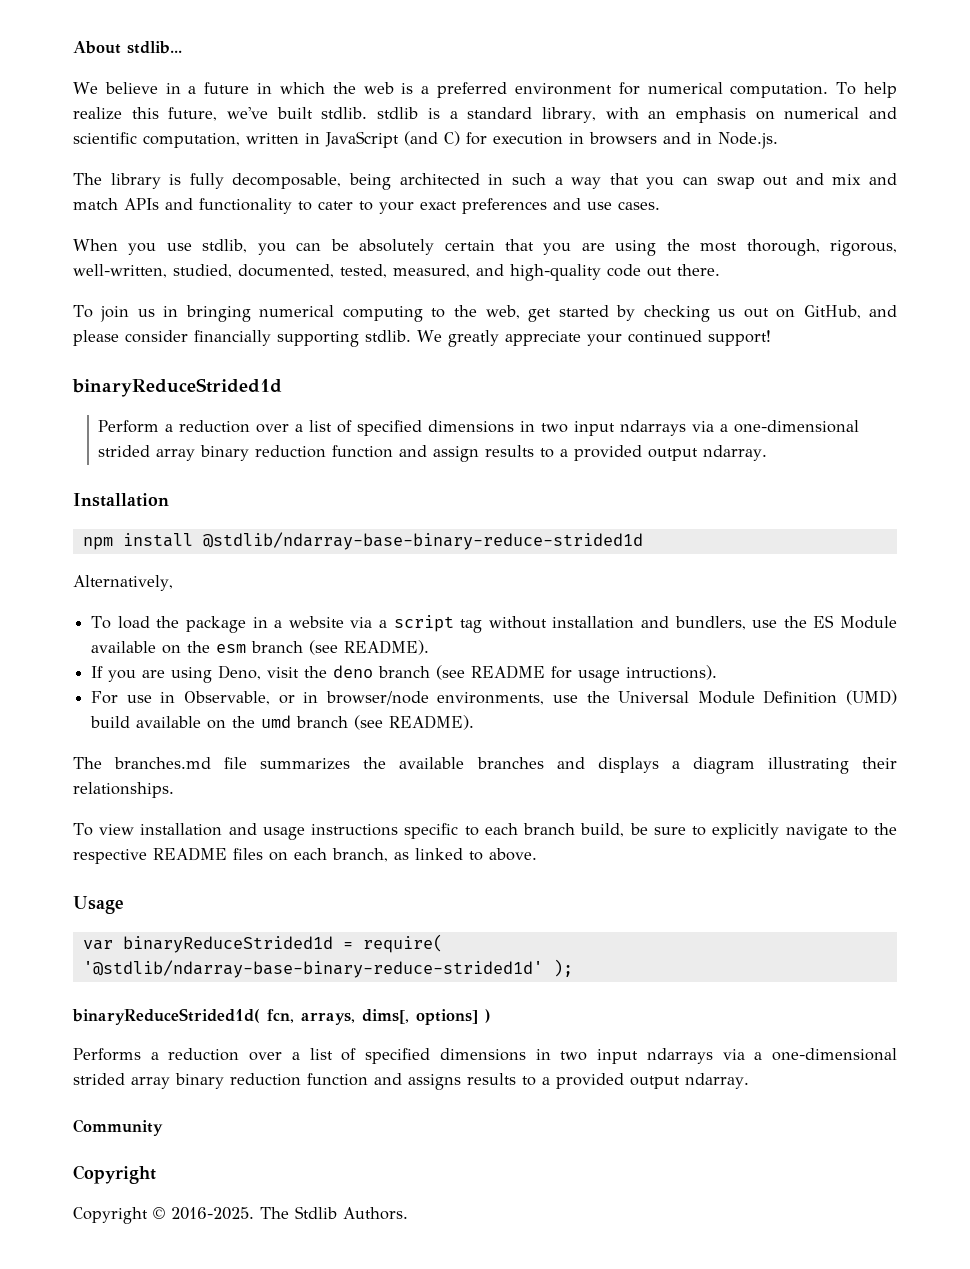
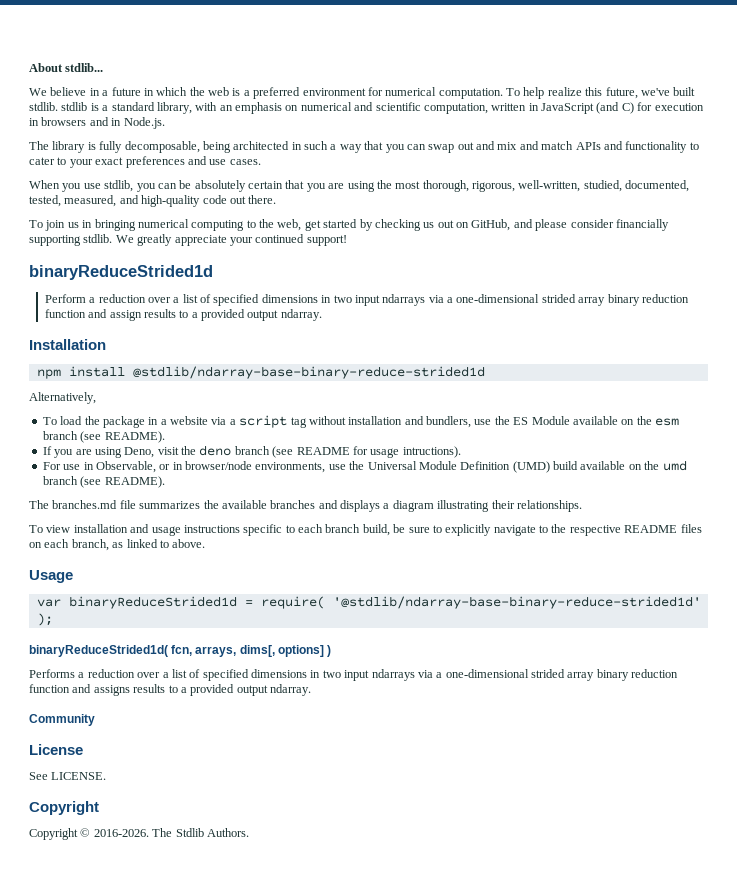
+ License
+ See LICENSE.
- Copyright © 2016-2025.
+ Copyright © 2016-2026.

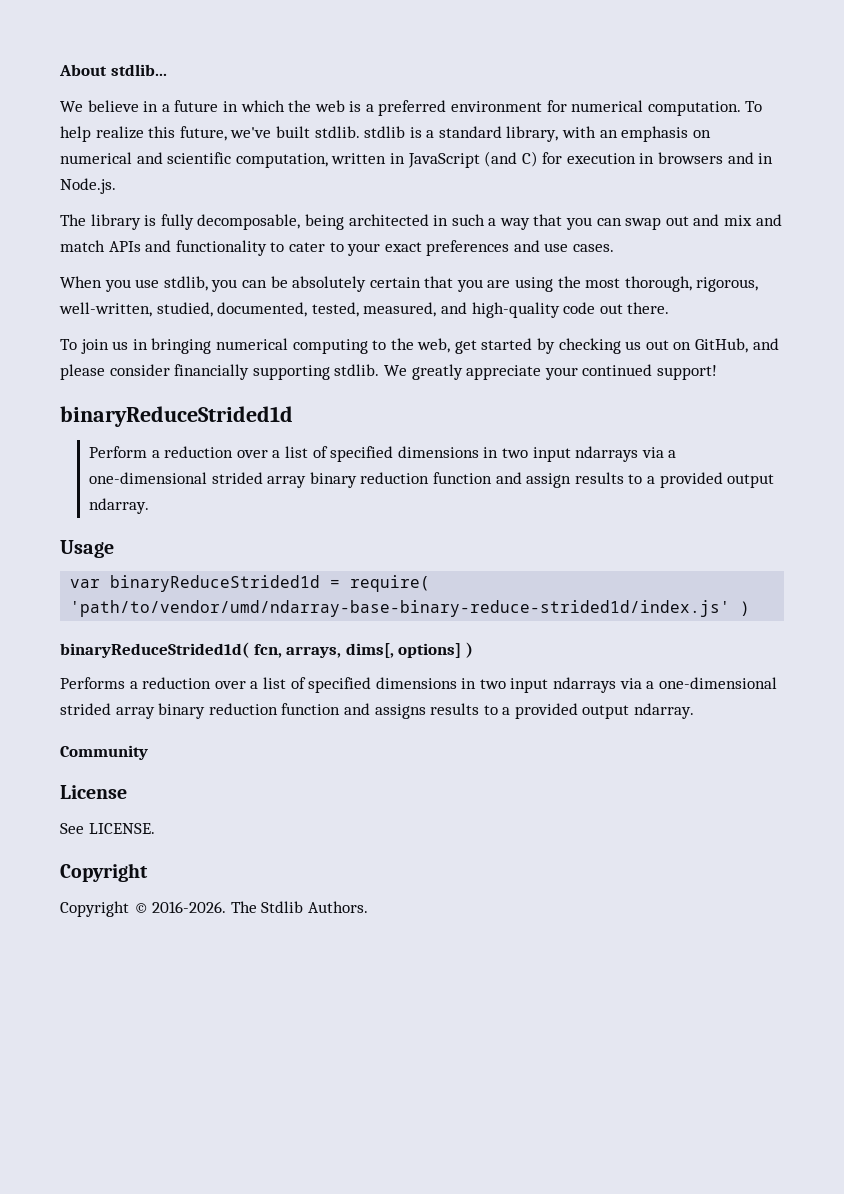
- Installation
- npm install @stdlib/ndarray-base-binary-reduce-strided1d
- Alternatively,
- To load the package in a website via a script tag without installation and bundlers, use the ES Module available on the esm branch (see README).
- If you are using Deno, visit the deno branch (see README for usage intructions).
- For use in Observable, or in browser/node environments, use the Universal Module Definition (UMD) build available on the umd branch (see README).
- The branches.md file summarizes the available branches and displays a diagram illustrating their relationships.
- To view installation and usage instructions specific to each branch build, be sure to explicitly navigate to the respective README files on each branch, as linked to above.
- var binaryReduceStrided1d = require( '@stdlib/ndarray-base-binary-reduce-strided1d' );
+ var binaryReduceStrided1d = require( 'path/to/vendor/umd/ndarray-base-binary-reduce-strided1d/index.js' )

